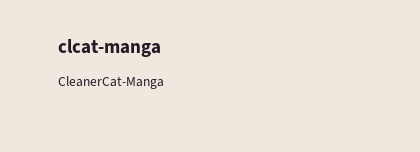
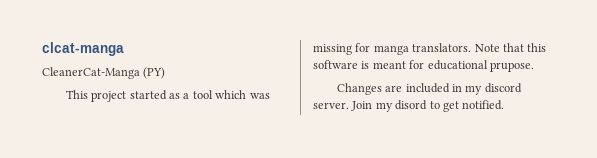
- CleanerCat-Manga
+ CleanerCat-Manga (PY)
+ This project started as a tool which was missing for manga translators. Note that this software is meant for educational prupose.
+ Changes are included in my discord server. Join my disord to get notified.

